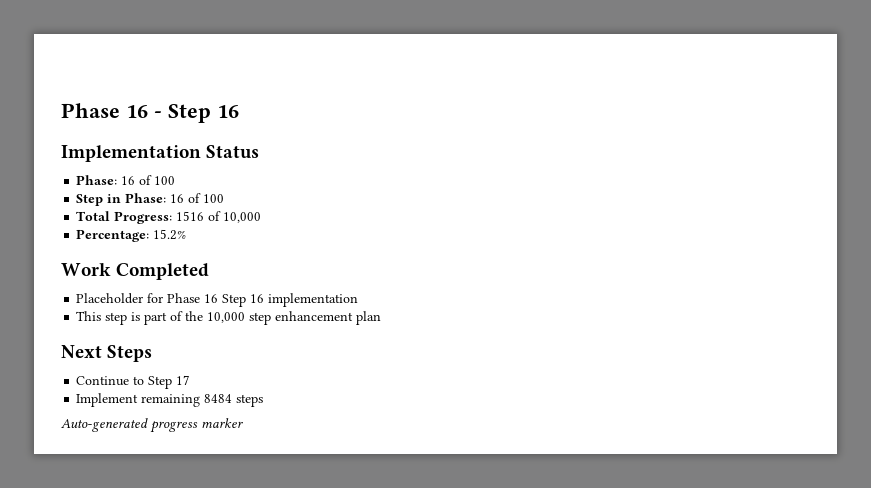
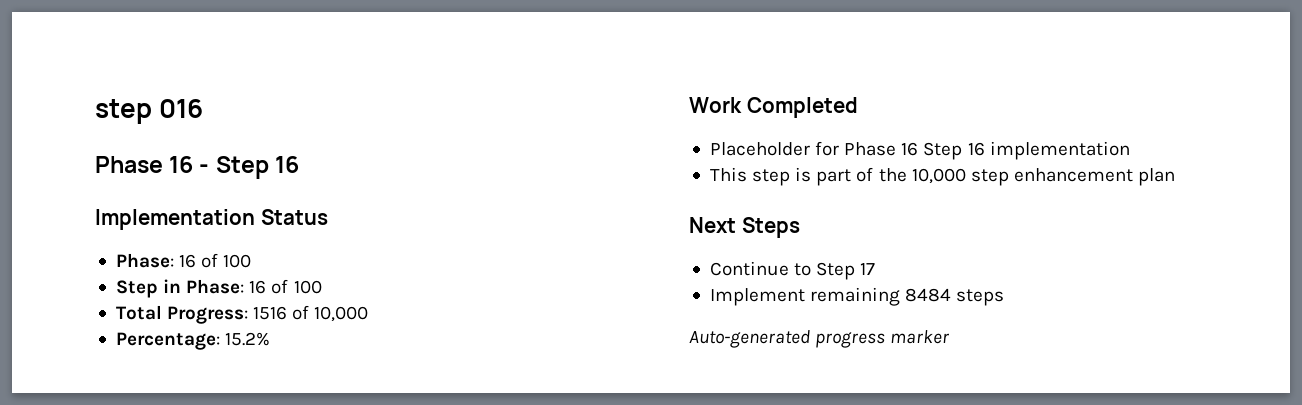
+ step 016

